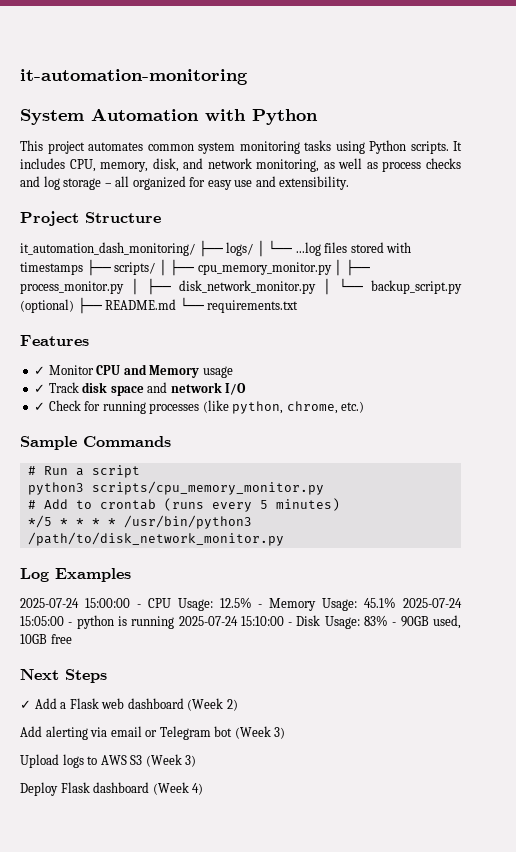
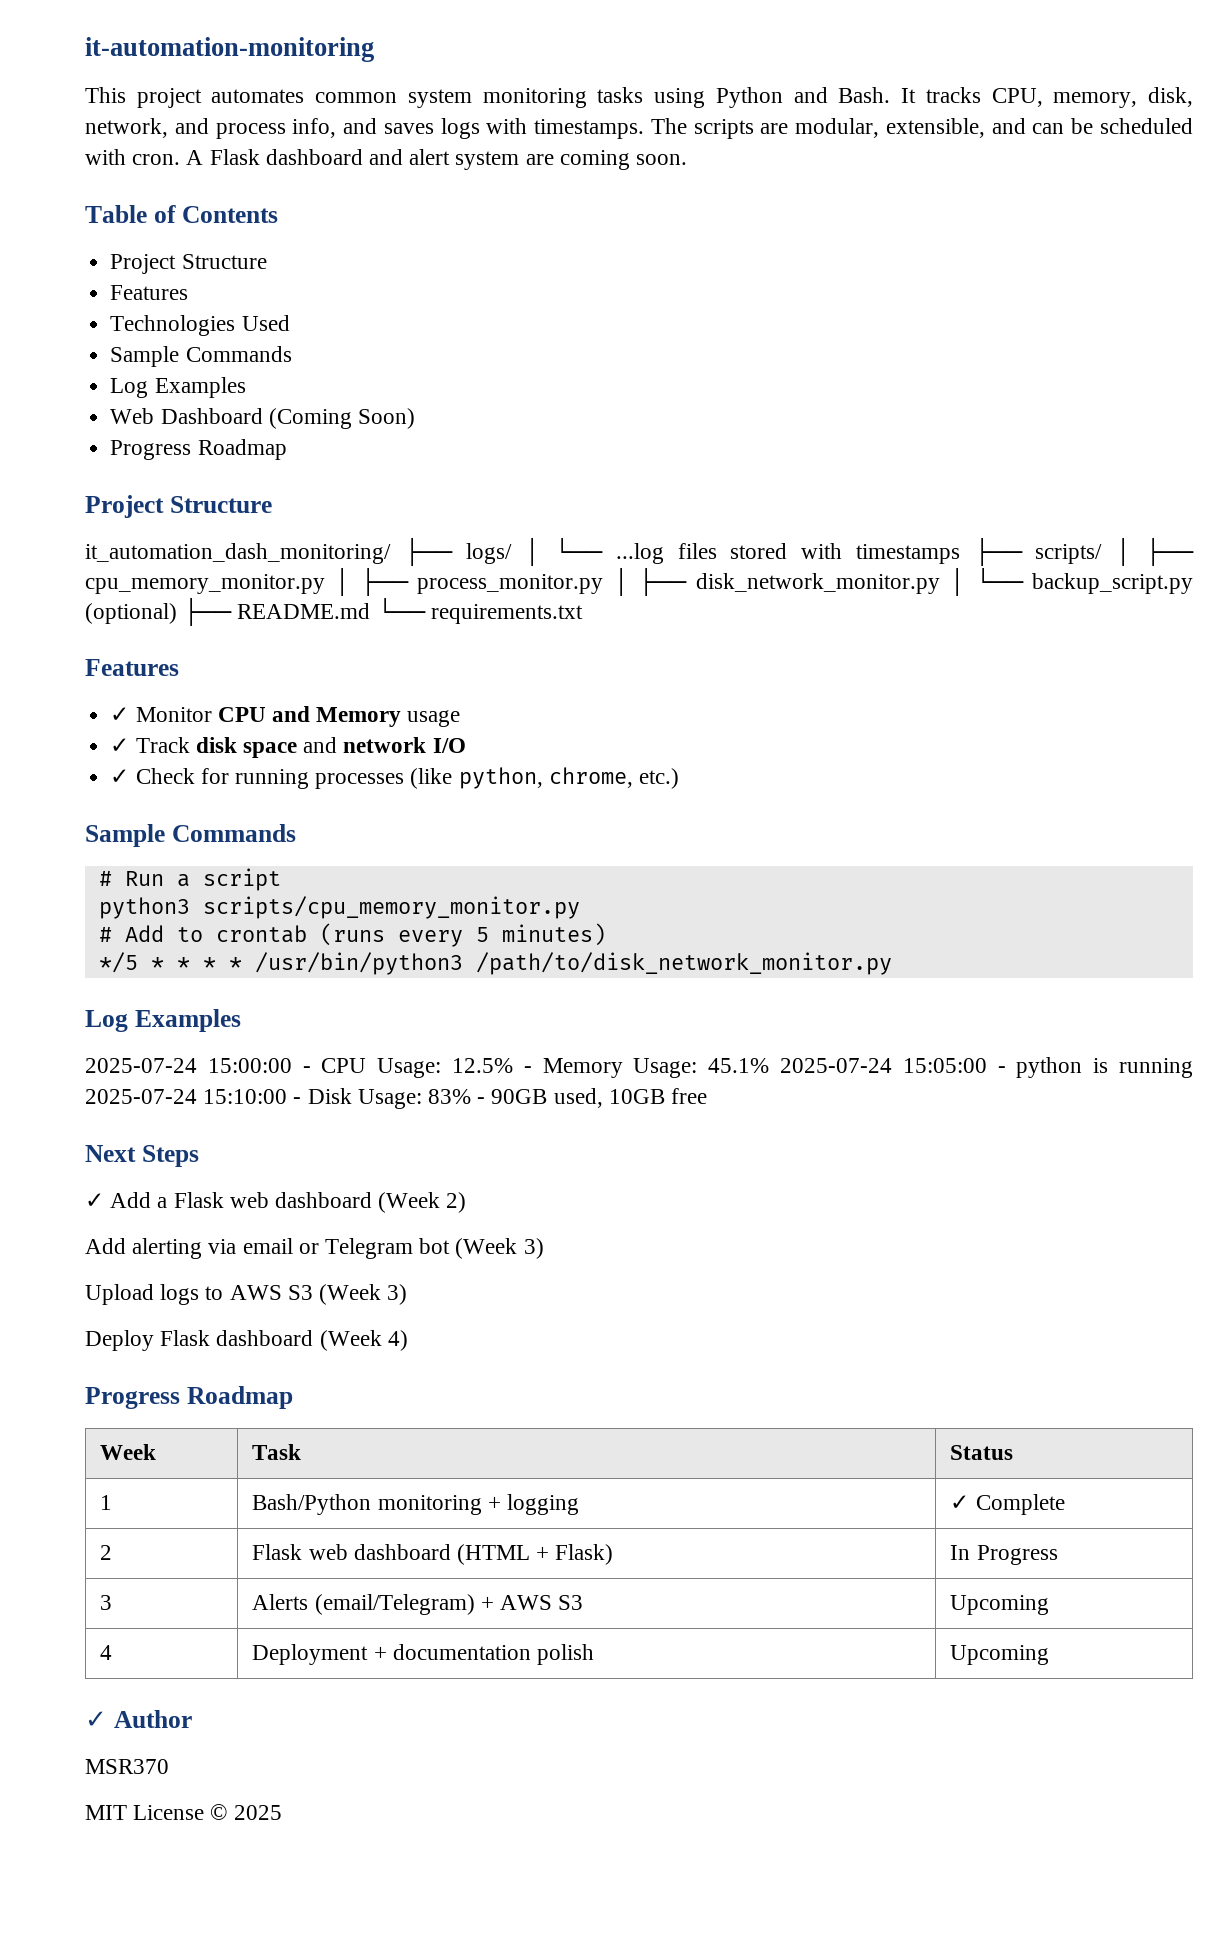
- System Automation with Python
- This project automates common system monitoring tasks using Python scripts. It includes CPU, memory, disk, and network monitoring, as well as process checks and log storage – all organized for easy use and extensibility.
+ This project automates common system monitoring tasks using Python and Bash. It tracks CPU, memory, disk, network, and process info, and saves logs with timestamps. The scripts are modular, extensible, and can be scheduled with cron. A Flask dashboard and alert system are coming soon.
+ Table of Contents
+ Project Structure
+ Features
+ Technologies Used
+ Sample Commands
+ Log Examples
+ Web Dashboard (Coming Soon)
+ Progress Roadmap
  Deploy Flask dashboard (Week 4)
+ Progress Roadmap
+ Week | Task | Status
+ 1 | Bash/Python monitoring + logging | ✓ Complete
+ 2 | Flask web dashboard (HTML + Flask) | In Progress
+ 3 | Alerts (email/Telegram) + AWS S3 | Upcoming
+ 4 | Deployment + documentation polish | Upcoming
+ ✓ Author
+ MSR370
+ MIT License © 2025

